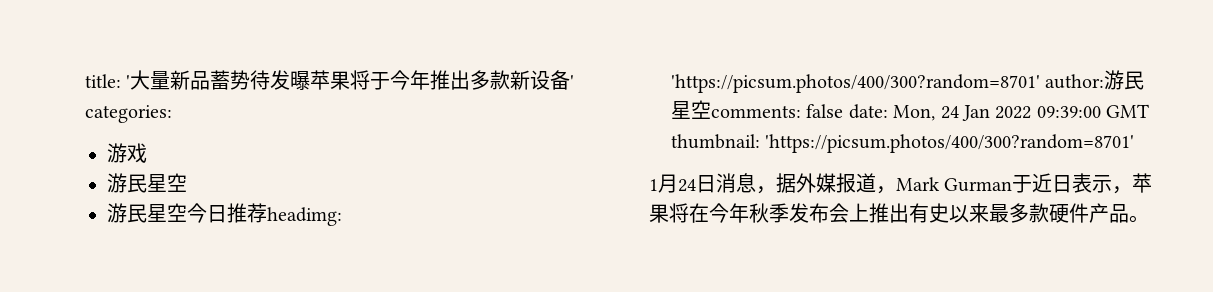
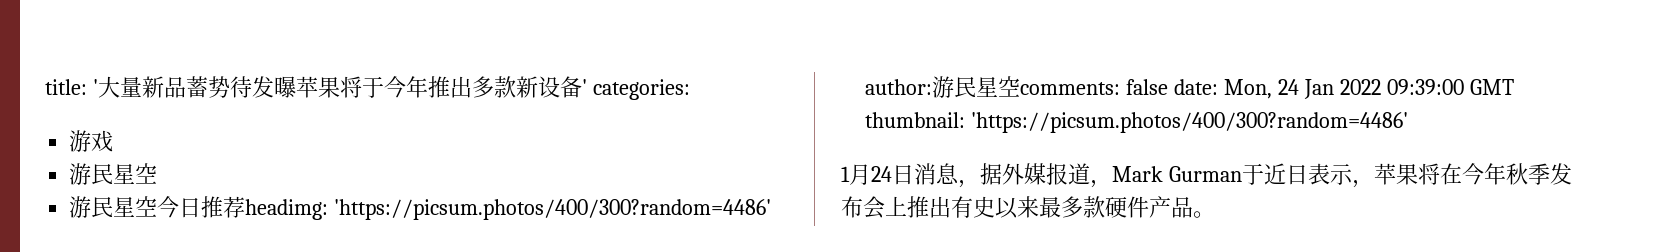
- 游民星空今日推荐headimg: 'https://picsum.photos/400/300?random=8701' author:游民星空comments: false date: Mon, 24 Jan 2022 09:39:00 GMT thumbnail: 'https://picsum.photos/400/300?random=8701'
+ 游民星空今日推荐headimg: 'https://picsum.photos/400/300?random=4486' author:游民星空comments: false date: Mon, 24 Jan 2022 09:39:00 GMT thumbnail: 'https://picsum.photos/400/300?random=4486'

